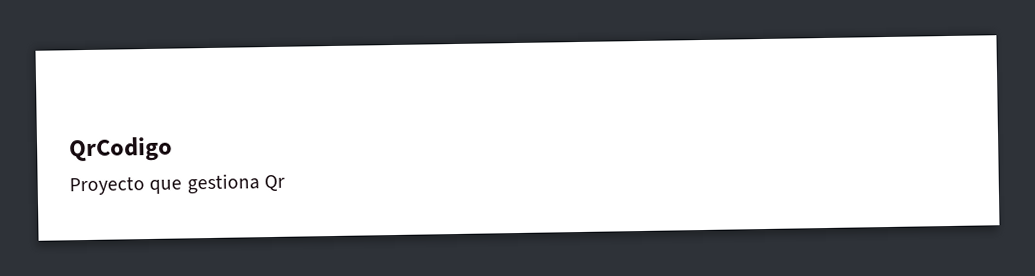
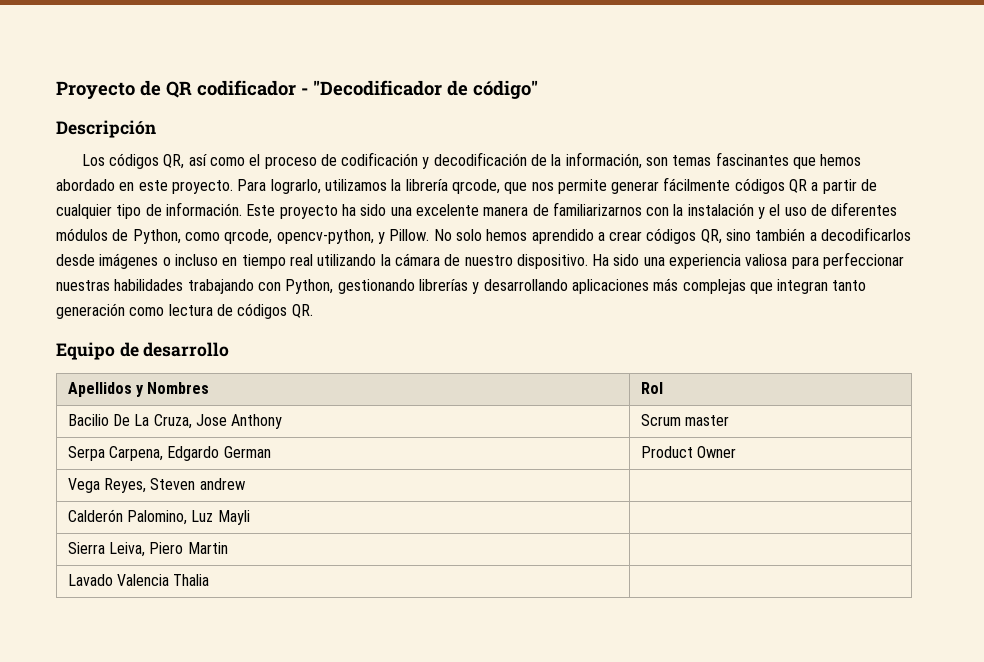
- QrCodigo
- Proyecto que gestiona Qr
+ Proyecto de QR codificador - "Decodificador de código"
+ Descripción
+ Los códigos QR, así como el proceso de codificación y decodificación de la información, son temas fascinantes que hemos abordado en este proyecto. Para lograrlo, utilizamos la librería qrcode, que nos permite generar fácilmente códigos QR a partir de cualquier tipo de información. Este proyecto ha sido una excelente manera de familiarizarnos con la instalación y el uso de diferentes módulos de Python, como qrcode, opencv-python, y Pillow. No solo hemos aprendido a crear códigos QR, sino también a decodificarlos desde imágenes o incluso en tiempo real utilizando la cámara de nuestro dispositivo. Ha sido una experiencia valiosa para perfeccionar nuestras habilidades trabajando con Python, gestionando librerías y desarrollando aplicaciones más complejas que integran tanto generación como lectura de códigos QR.
+ Equipo de desarrollo
+ Apellidos y Nombres | Rol
+ Bacilio De La Cruza, Jose Anthony | Scrum master
+ Serpa Carpena, Edgardo German | Product Owner
+ Vega Reyes, Steven andrew |
+ Calderón Palomino, Luz Mayli |
+ Sierra Leiva, Piero Martin |
+ Lavado Valencia Thalia |

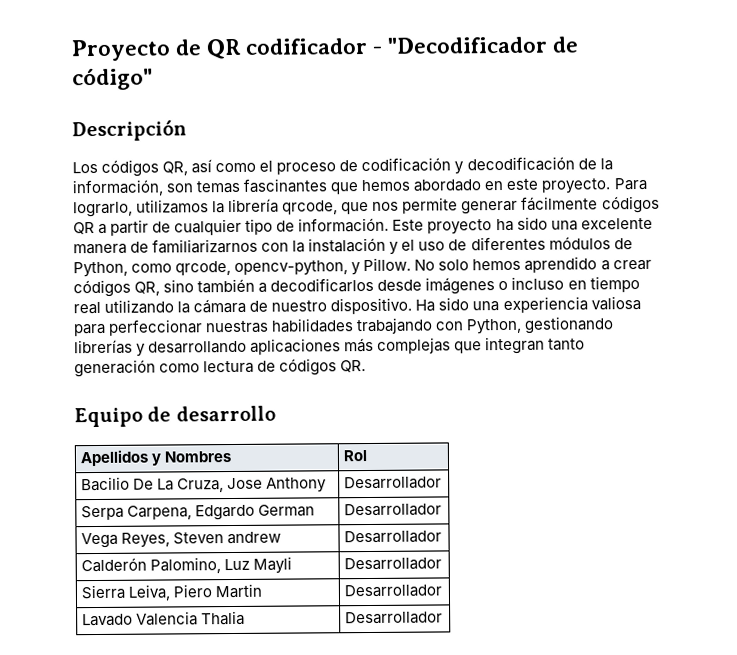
- Bacilio De La Cruza, Jose Anthony | Scrum master
+ Bacilio De La Cruza, Jose Anthony | Desarrollador
- Serpa Carpena, Edgardo German | Product Owner
+ Serpa Carpena, Edgardo German | Desarrollador
- Vega Reyes, Steven andrew |
+ Vega Reyes, Steven andrew | Desarrollador
- Calderón Palomino, Luz Mayli |
+ Calderón Palomino, Luz Mayli | Desarrollador
- Sierra Leiva, Piero Martin |
+ Sierra Leiva, Piero Martin | Desarrollador
- Lavado Valencia Thalia |
+ Lavado Valencia Thalia | Desarrollador

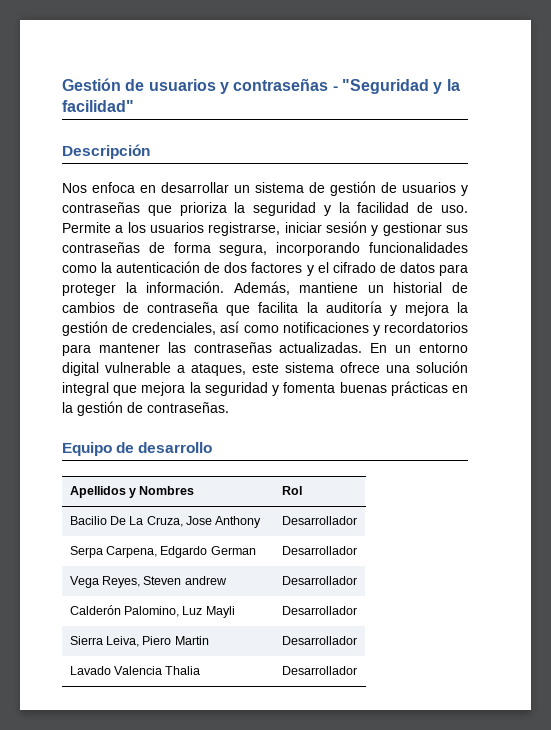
- Proyecto de QR codificador - "Decodificador de código"
+ Gestión de usuarios y contraseñas - "Seguridad y la facilidad"
  Descripción
- Los códigos QR, así como el proceso de codificación y decodificación de la información, son temas fascinantes que hemos abordado en este proyecto. Para lograrlo, utilizamos la librería qrcode, que nos permite generar fácilmente códigos QR a partir de cualquier tipo de información. Este proyecto ha sido una excelente manera de familiarizarnos con la instalación y el uso de diferentes módulos de Python, como qrcode, opencv-python, y Pillow. No solo hemos aprendido a crear códigos QR, sino también a decodificarlos desde imágenes o incluso en tiempo real utilizando la cámara de nuestro dispositivo. Ha sido una experiencia valiosa para perfeccionar nuestras habilidades trabajando con Python, gestionando librerías y desarrollando aplicaciones más complejas que integran tanto generación como lectura de códigos QR.
+ Nos enfoca en desarrollar un sistema de gestión de usuarios y contraseñas que prioriza la seguridad y la facilidad de uso. Permite a los usuarios registrarse, iniciar sesión y gestionar sus contraseñas de forma segura, incorporando funcionalidades como la autenticación de dos factores y el cifrado de datos para proteger la información. Además, mantiene un historial de cambios de contraseña que facilita la auditoría y mejora la gestión de credenciales, así como notificaciones y recordatorios para mantener las contraseñas actualizadas. En un entorno digital vulnerable a ataques, este sistema ofrece una solución integral que mejora la seguridad y fomenta buenas prácticas en la gestión de contraseñas.

